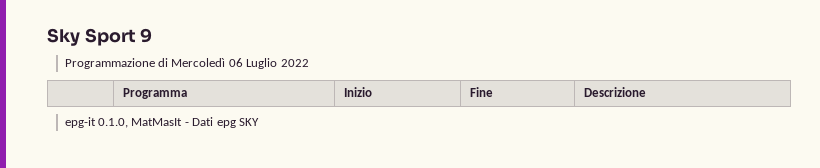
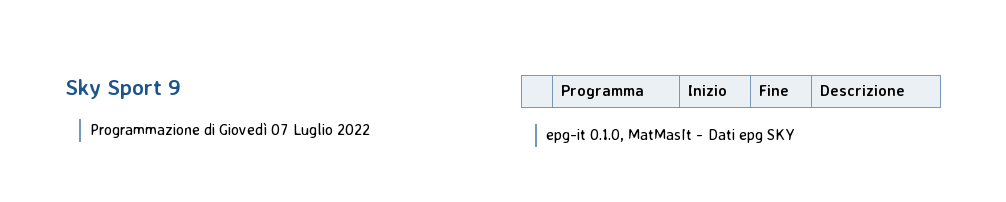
- Programmazione di Mercoledì 06 Luglio 2022
+ Programmazione di Giovedì 07 Luglio 2022

